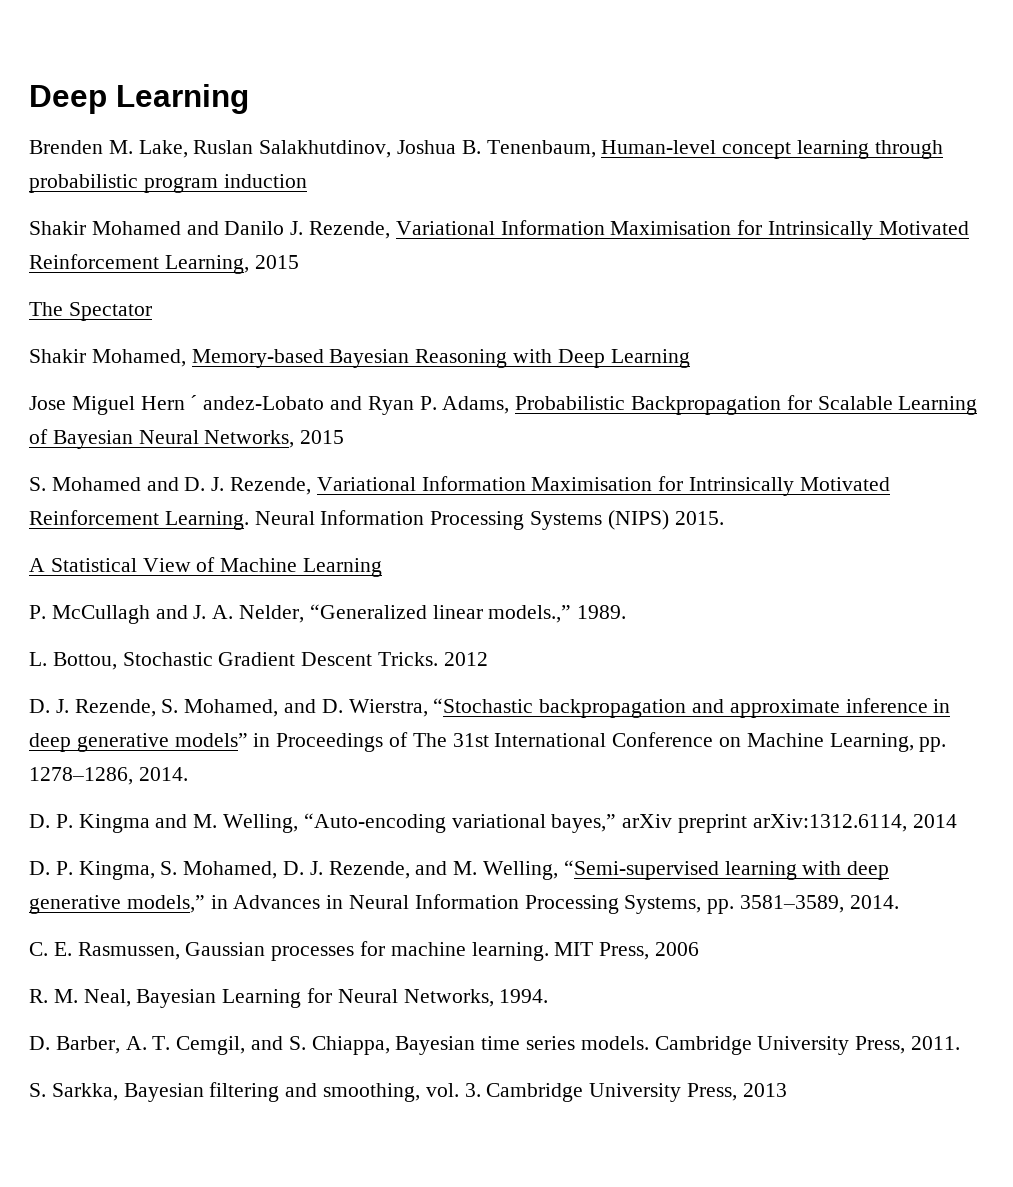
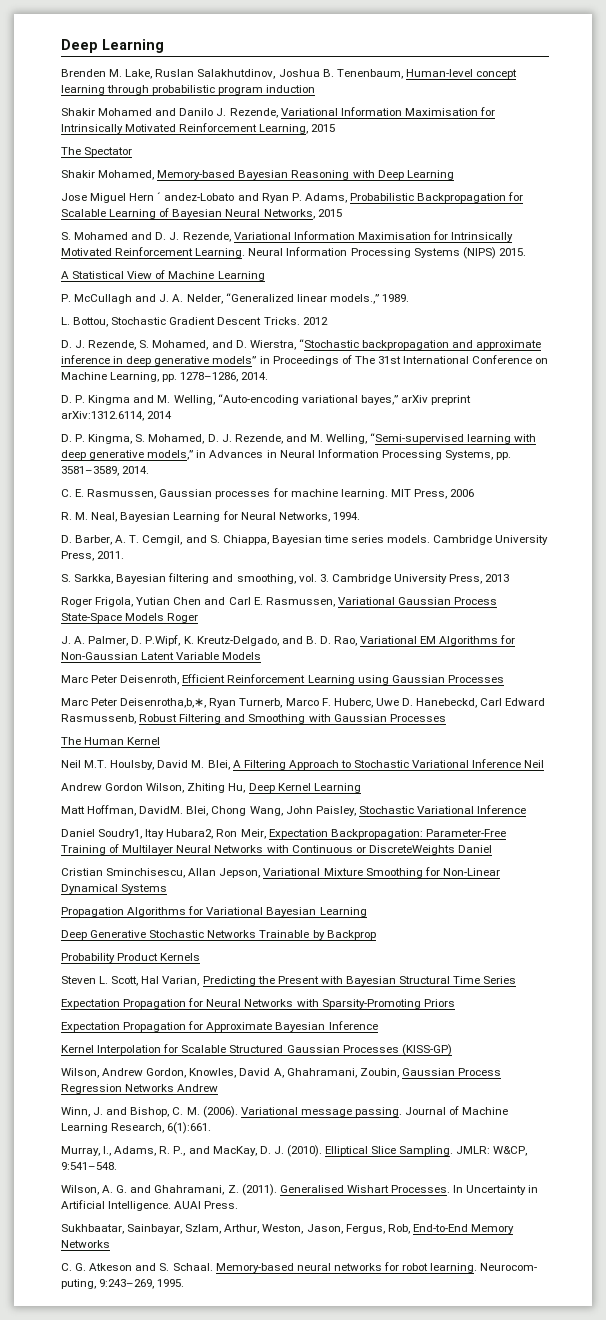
+ Roger Frigola, Yutian Chen and Carl E. Rasmussen, Variational Gaussian Process State-Space Models Roger
+ J. A. Palmer, D. P.Wipf, K. Kreutz-Delgado, and B. D. Rao, Variational EM Algorithms for Non-Gaussian Latent Variable Models
+ Marc Peter Deisenroth, Efficient Reinforcement Learning using Gaussian Processes
+ Marc Peter Deisenrotha,b,∗, Ryan Turnerb, Marco F. Huberc, Uwe D. Hanebeckd, Carl Edward Rasmussenb, Robust Filtering and Smoothing with Gaussian Processes
+ The Human Kernel
+ Neil M.T. Houlsby, David M. Blei, A Filtering Approach to Stochastic Variational Inference Neil
+ Andrew Gordon Wilson, Zhiting Hu, Deep Kernel Learning
+ Matt Hoffman, DavidM. Blei, Chong Wang, John Paisley, Stochastic Variational Inference
+ Daniel Soudry1, Itay Hubara2, Ron Meir, Expectation Backpropagation: Parameter-Free Training of Multilayer Neural Networks with Continuous or DiscreteWeights Daniel
+ Cristian Sminchisescu, Allan Jepson, Variational Mixture Smoothing for Non-Linear Dynamical Systems
+ Propagation Algorithms for Variational Bayesian Learning
+ Deep Generative Stochastic Networks Trainable by Backprop
+ Probability Product Kernels
+ Steven L. Scott, Hal Varian, Predicting the Present with Bayesian Structural Time Series
+ Expectation Propagation for Neural Networks with Sparsity-Promoting Priors
+ Expectation Propagation for Approximate Bayesian Inference
+ Kernel Interpolation for Scalable Structured Gaussian Processes (KISS-GP)
+ Wilson, Andrew Gordon, Knowles, David A, Ghahramani, Zoubin, Gaussian Process Regression Networks Andrew
+ Winn, J. and Bishop, C. M. (2006). Variational message passing. Journal of Machine Learning Research, 6(1):661.
+ Murray, I., Adams, R. P., and MacKay, D. J. (2010). Elliptical Slice Sampling. JMLR: W&CP, 9:541–548.
+ Wilson, A. G. and Ghahramani, Z. (2011). Generalised Wishart Processes. In Uncertainty in Artificial Intelligence. AUAI Press.
+ Sukhbaatar, Sainbayar, Szlam, Arthur, Weston, Jason, Fergus, Rob, End-to-End Memory Networks
+ C. G. Atkeson and S. Schaal. Memory-based neural networks for robot learning. Neurocom- puting, 9:243–269, 1995.

